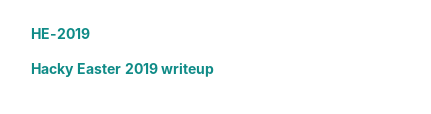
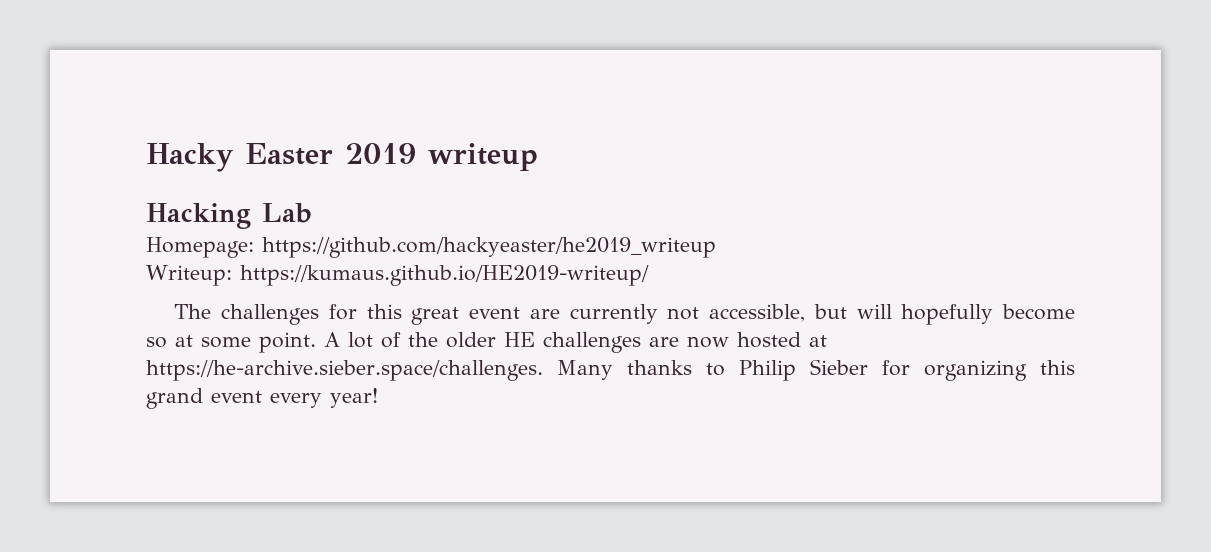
- HE-2019
+ Hacking Lab
+ Homepage: https://github.com/hackyeaster/he2019_writeup
+ Writeup: https://kumaus.github.io/HE2019-writeup/
+ The challenges for this great event are currently not accessible, but will hopefully become so at some point. A lot of the older HE challenges are now hosted at https://he-archive.sieber.space/challenges. Many thanks to Philip Sieber for organizing this grand event every year!

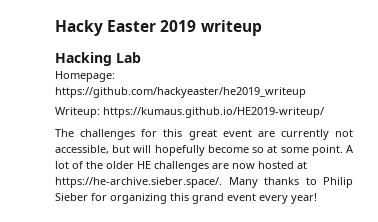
- A lot of the older HE challenges are now hosted at https://he-archive.sieber.space/challenges. Many thanks to Philip Sieber for organizing this grand event every year!
+ A lot of the older HE challenges are now hosted at https://he-archive.sieber.space/. Many thanks to Philip Sieber for organizing this grand event every year!

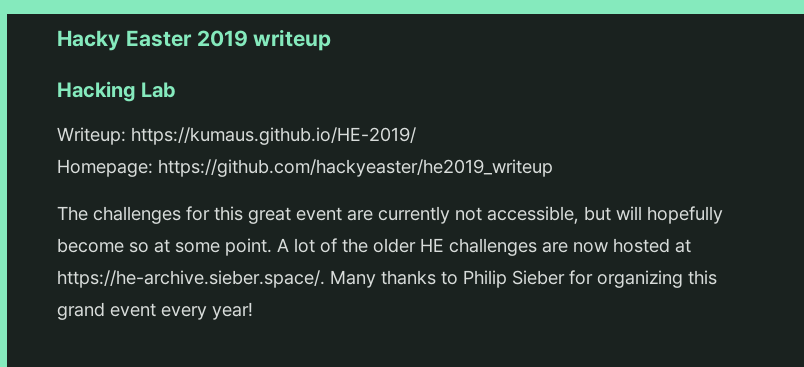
+ Writeup: https://kumaus.github.io/HE-2019/
- Writeup: https://kumaus.github.io/HE2019-writeup/

